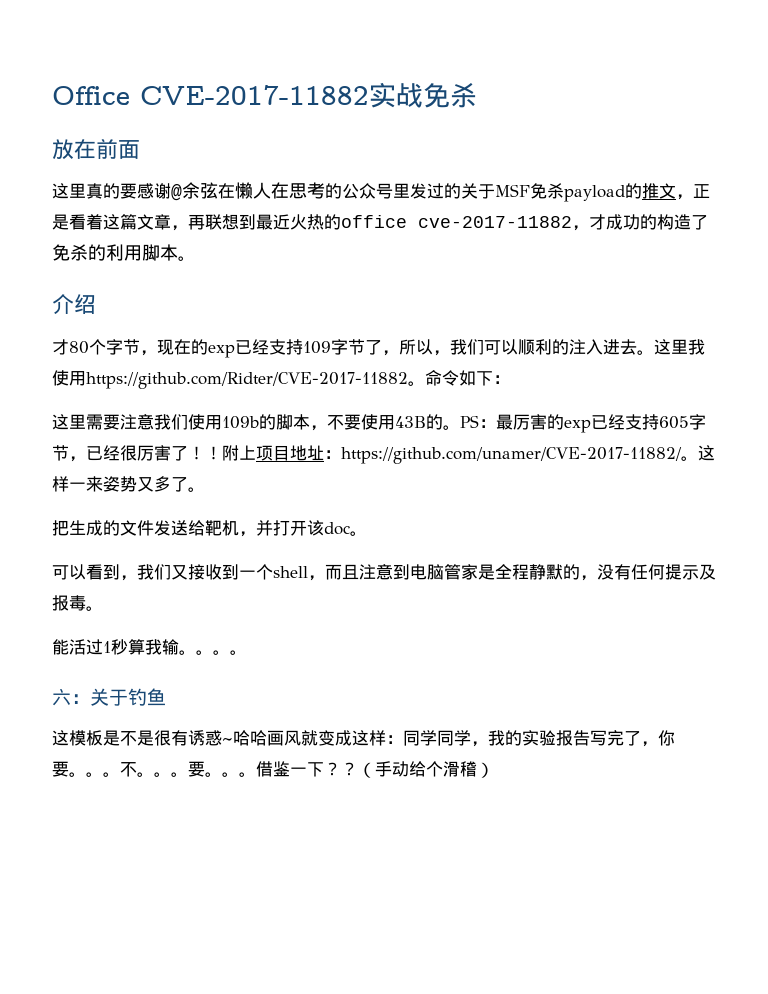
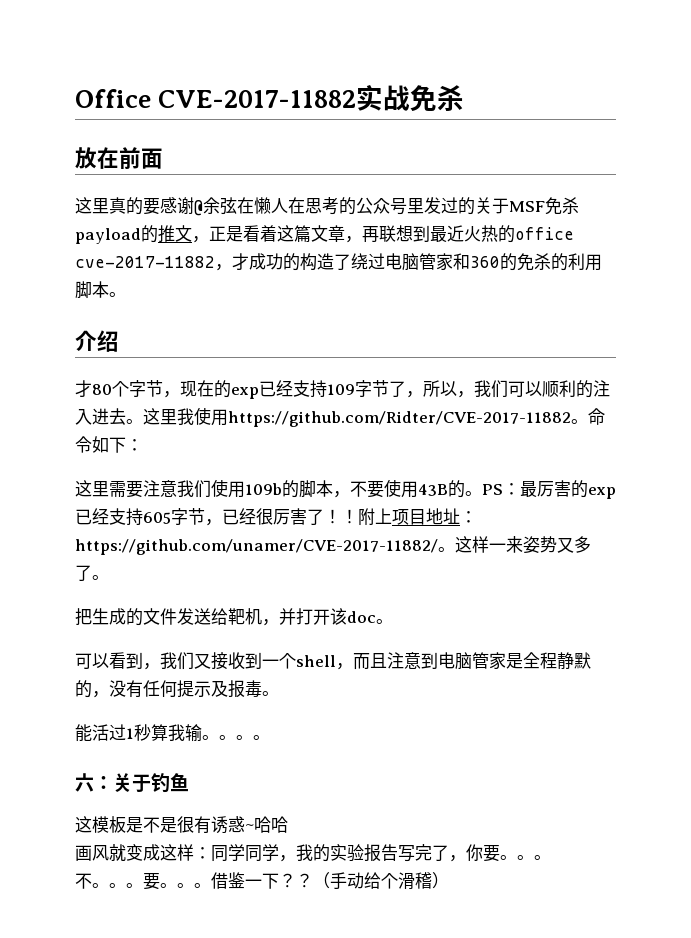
- 这里真的要感谢@余弦在懒人在思考的公众号里发过的关于MSF免杀payload的推文，正是看着这篇文章，再联想到最近火热的office cve-2017-11882，才成功的构造了免杀的利用脚本。
+ 这里真的要感谢@余弦在懒人在思考的公众号里发过的关于MSF免杀payload的推文，正是看着这篇文章，再联想到最近火热的office cve-2017-11882，才成功的构造了绕过电脑管家和360的免杀的利用脚本。
- 这模板是不是很有诱惑~哈哈画风就变成这样：同学同学，我的实验报告写完了，你要。
+ 这模板是不是很有诱惑~哈哈
+ 画风就变成这样：同学同学，我的实验报告写完了，你要。

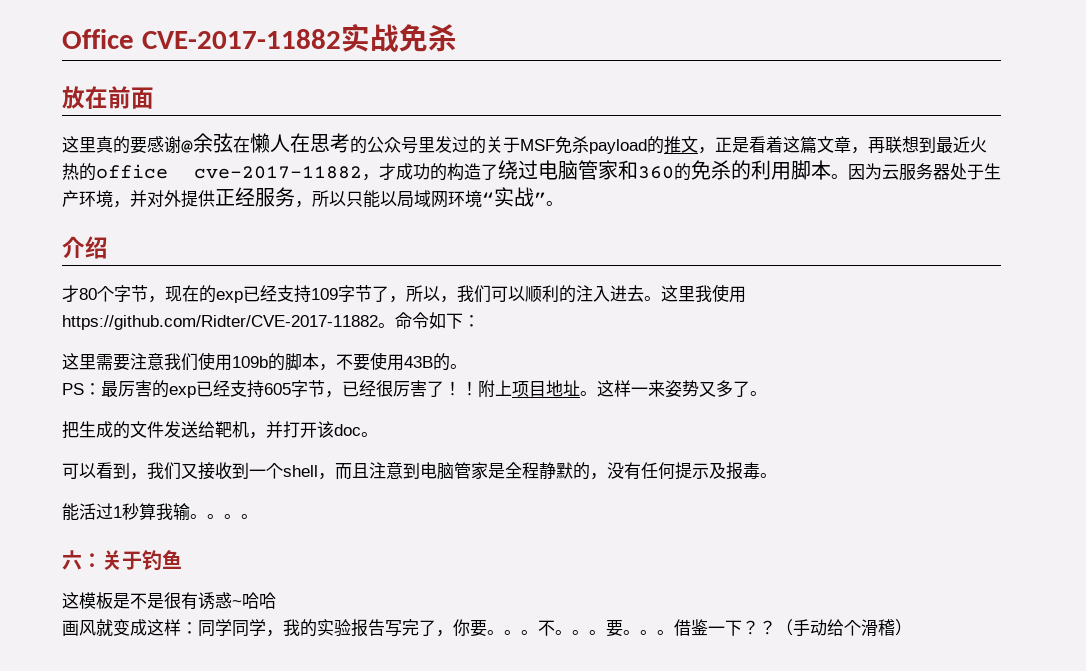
+ 因为云服务器处于生产环境，并对外提供正经服务，所以只能以局域网环境“实战”。
- 这里需要注意我们使用109b的脚本，不要使用43B的。PS：最厉害的exp已经支持605字节，已经很厉害了！
+ 这里需要注意我们使用109b的脚本，不要使用43B的。
+ PS：最厉害的exp已经支持605字节，已经很厉害了！
- 附上项目地址：https://github.com/unamer/CVE-2017-11882/。
+ 附上项目地址。

